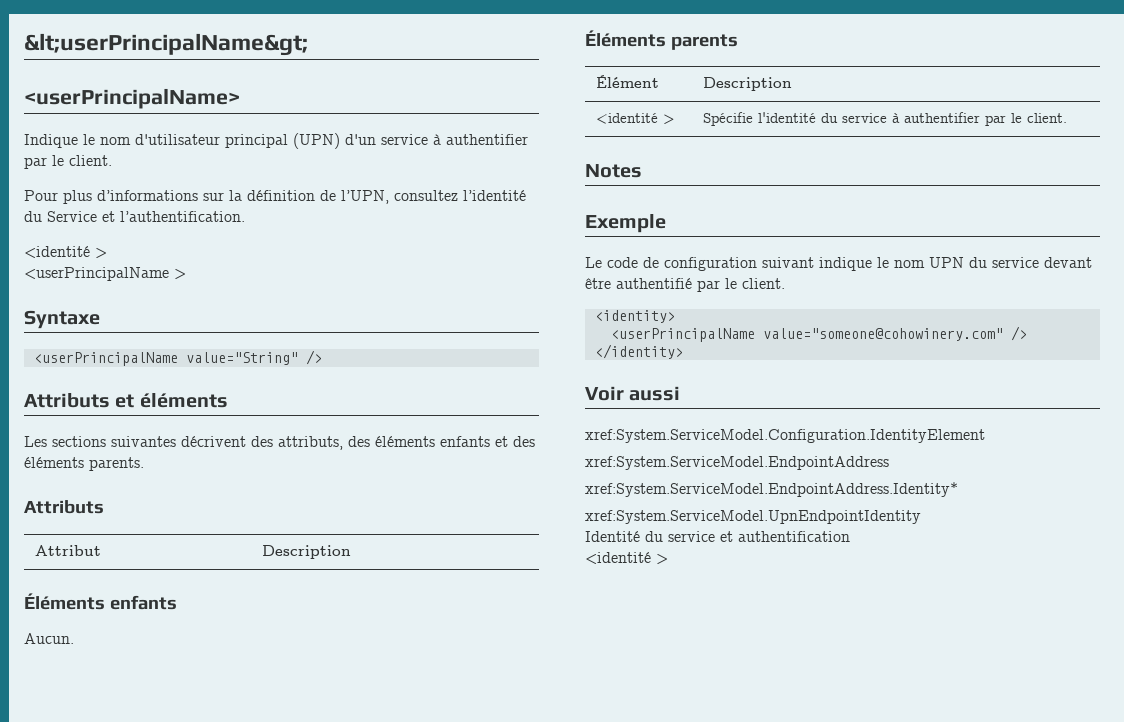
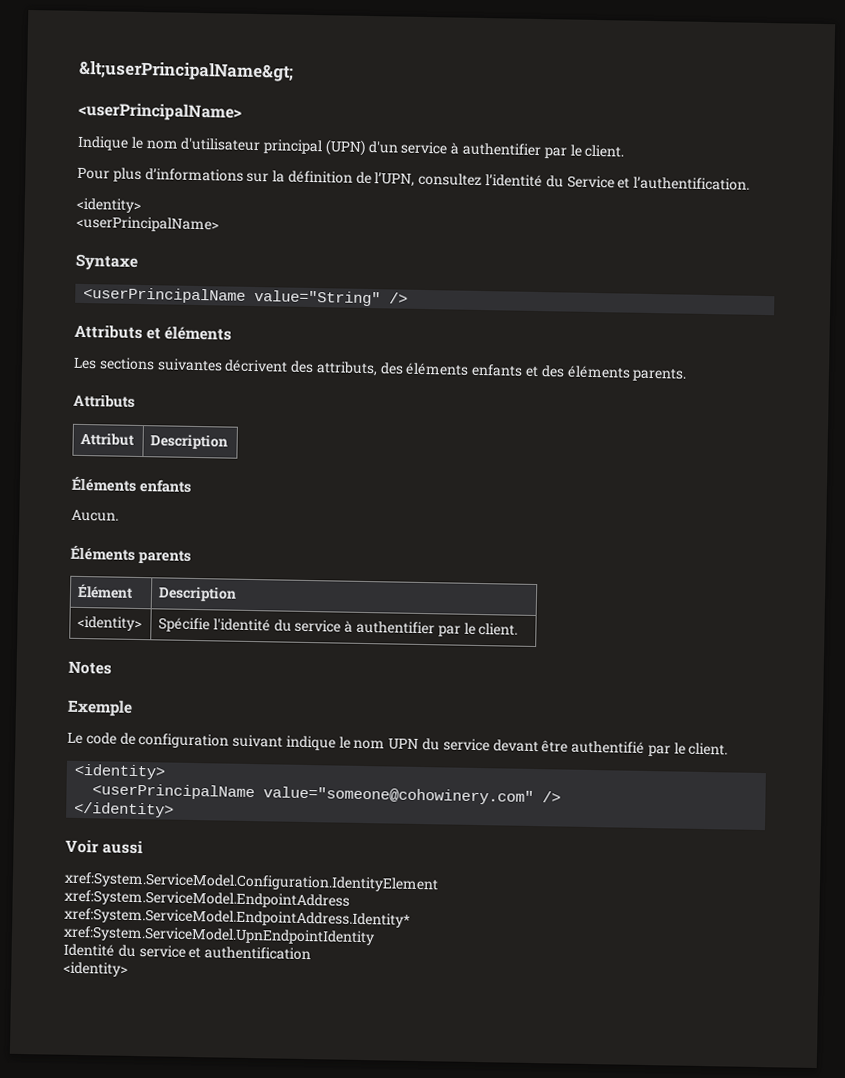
  Pour plus d’informations sur la définition de l’UPN, consultez l’identité du Service et l’authentification.
- <identité >
- <userPrincipalName >
+ <identity>
+ <userPrincipalName>
- <identité > | Spécifie l'identité du service à authentifier par le client.
+ <identity> | Spécifie l'identité du service à authentifier par le client.
  Identité du service et authentification
- <identité >
+ <identity>

